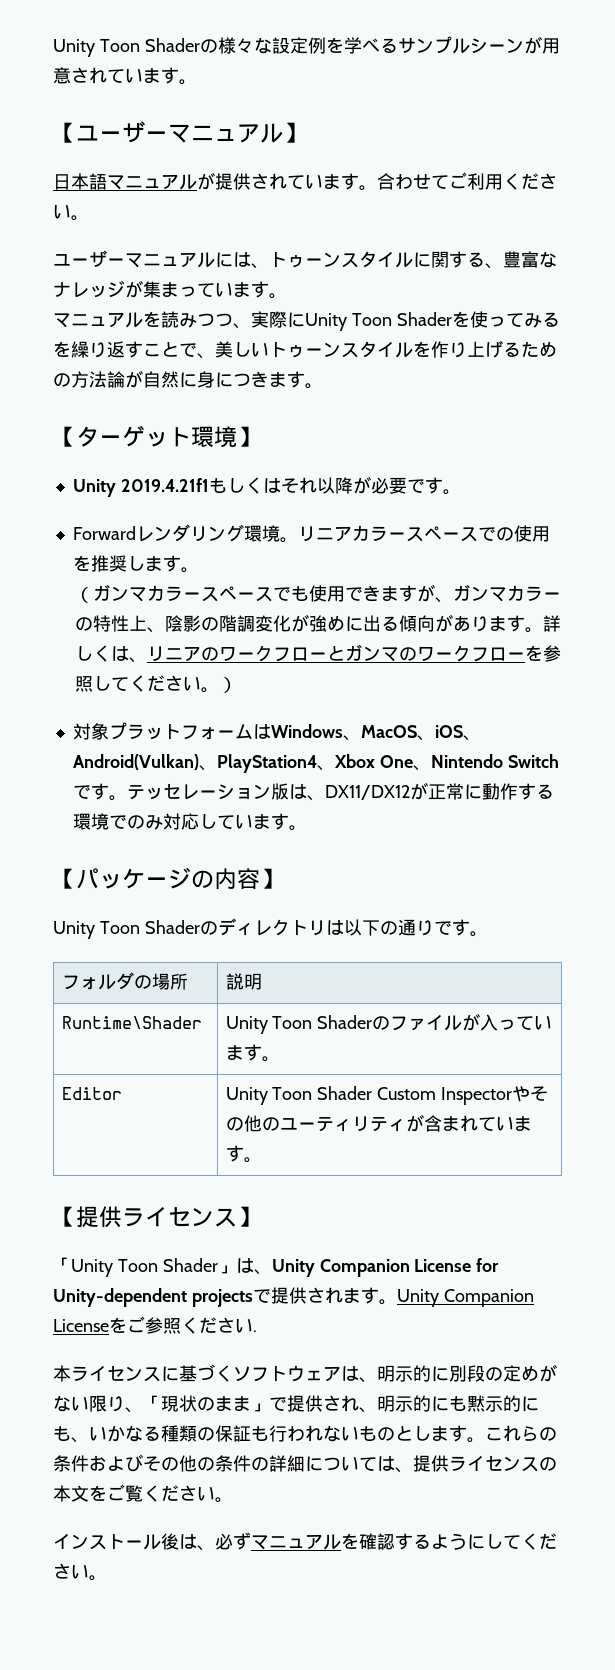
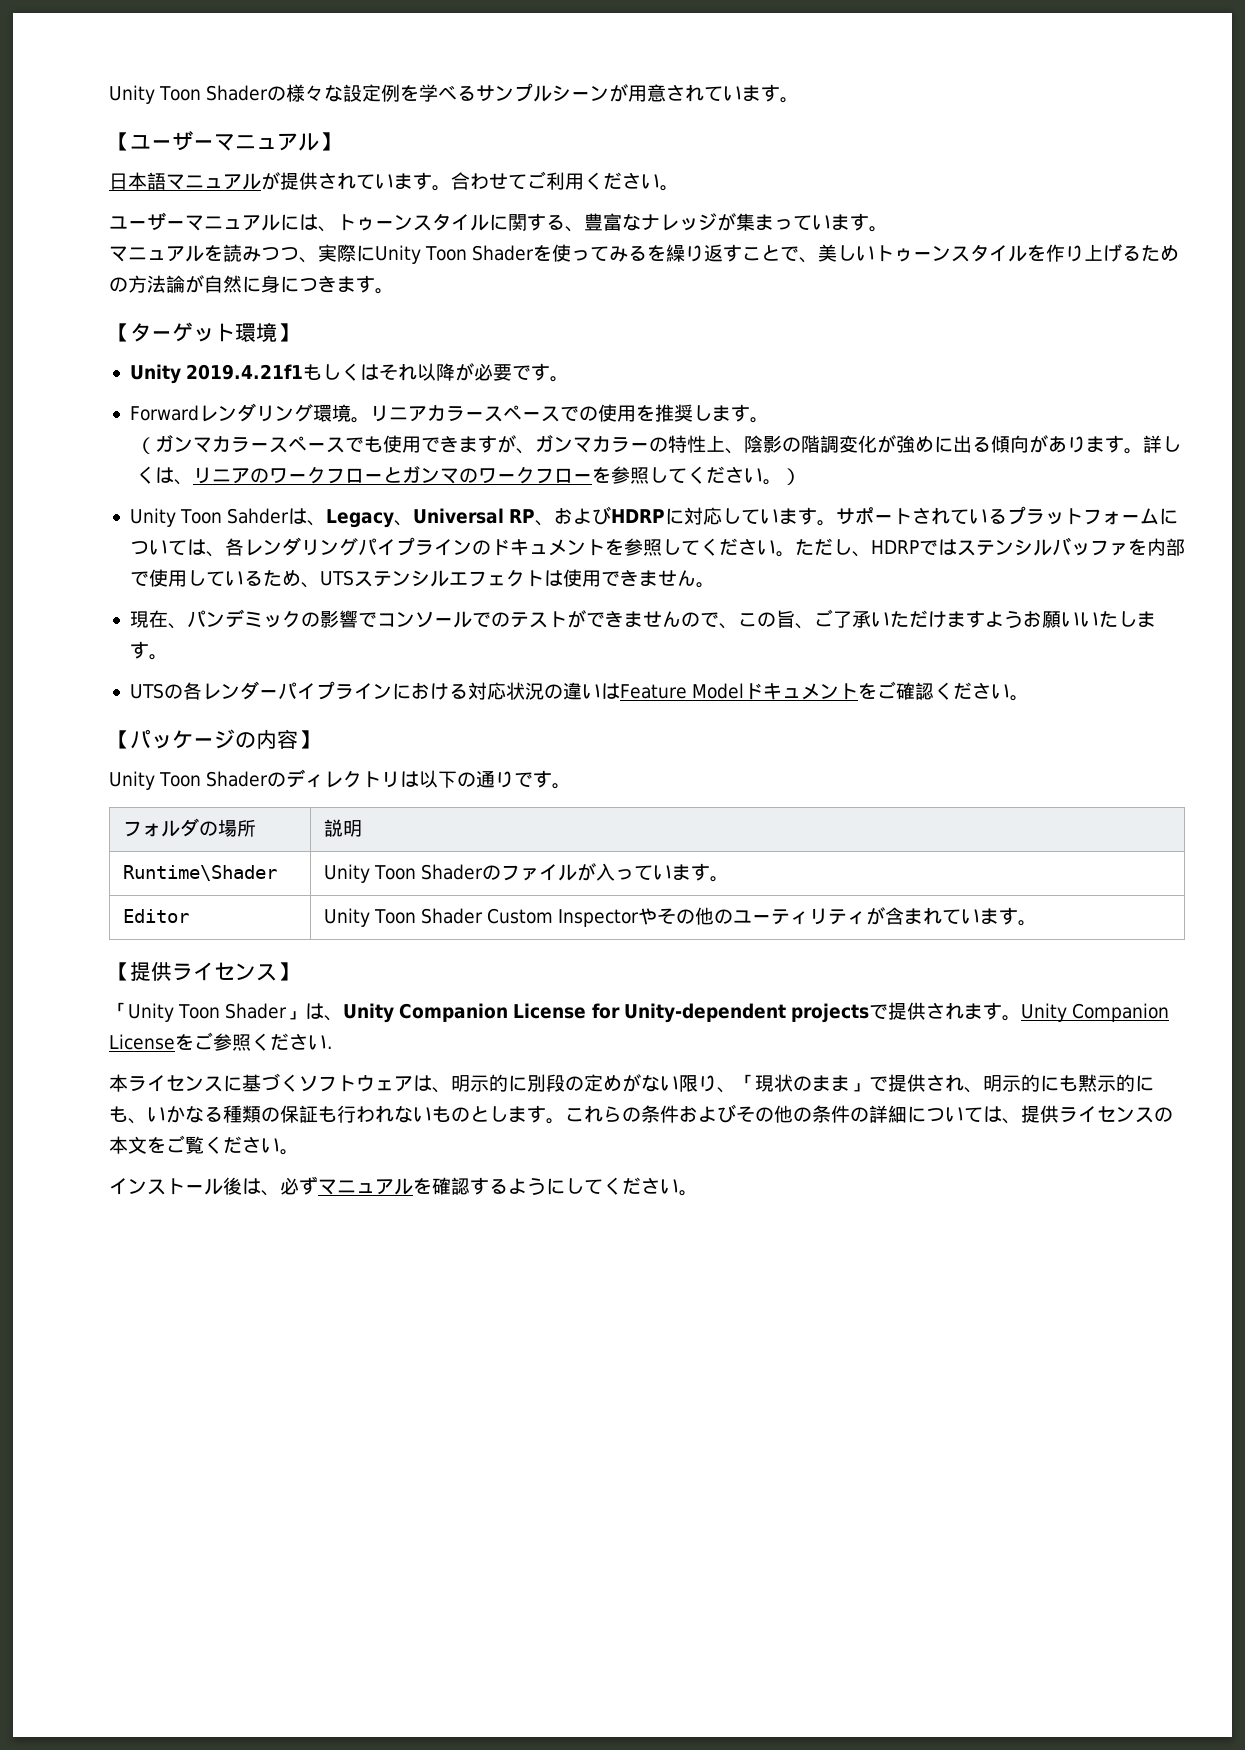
- 対象プラットフォームはWindows、MacOS、iOS、Android(Vulkan)、PlayStation4、Xbox One、Nintendo Switchです。テッセレーション版は、DX11/DX12が正常に動作する環境でのみ対応しています。
+ Unity Toon Sahderは、Legacy、Universal RP、およびHDRPに対応しています。サポートされているプラットフォームについては、各レンダリングパイプラインのドキュメントを参照してください。ただし、HDRPではステンシルバッファを内部で使用しているため、UTSステンシルエフェクトは使用できません。
+ 現在、パンデミックの影響でコンソールでのテストができませんので、この旨、ご了承いただけますようお願いいたします。
+ UTSの各レンダーパイプラインにおける対応状況の違いはFeature Modelドキュメントをご確認ください。

